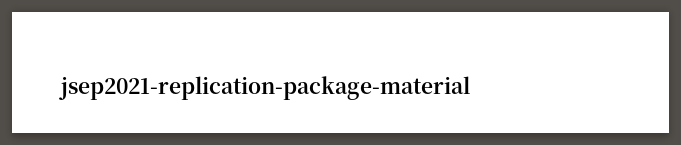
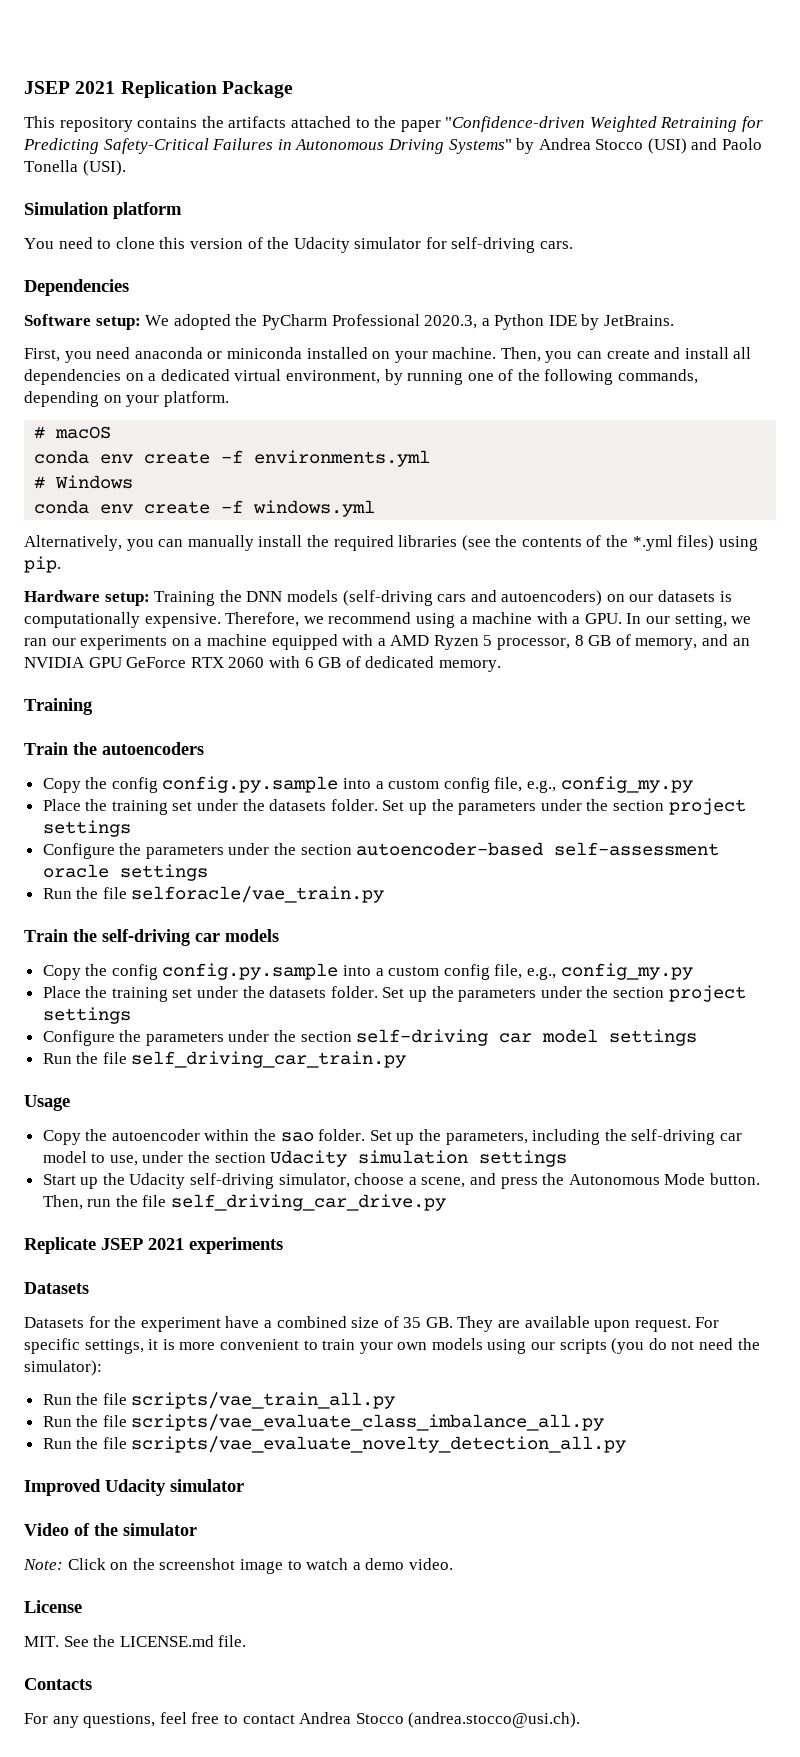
- jsep2021-replication-package-material
+ JSEP 2021 Replication Package
+ This repository contains the artifacts attached to the paper "Confidence-driven Weighted Retraining for Predicting Safety-Critical Failures in Autonomous Driving Systems" by Andrea Stocco (USI) and Paolo Tonella (USI).
+ Simulation platform
+ You need to clone this version of the Udacity simulator for self-driving cars.
+ Dependencies
+ Software setup: We adopted the PyCharm Professional 2020.3, a Python IDE by JetBrains.
+ First, you need anaconda or miniconda installed on your machine. Then, you can create and install all dependencies on a dedicated virtual environment, by running one of the following commands, depending on your platform.
+ # macOS
+ conda env create -f environments.yml
+ # Windows
+ conda env create -f windows.yml
+ Alternatively, you can manually install the required libraries (see the contents of the *.yml files) using pip.
+ Hardware setup: Training the DNN models (self-driving cars and autoencoders) on our datasets is computationally expensive. Therefore, we recommend using a machine with a GPU. In our setting, we ran our experiments on a machine equipped with a AMD Ryzen 5 processor, 8 GB of memory, and an NVIDIA GPU GeForce RTX 2060 with 6 GB of dedicated memory.
+ Training
+ Train the autoencoders
+ Copy the config config.py.sample into a custom config file, e.g., config_my.py
+ Place the training set under the datasets folder. Set up the parameters under the section project settings
+ Configure the parameters under the section autoencoder-based self-assessment oracle settings
+ Run the file selforacle/vae_train.py
+ Train the self-driving car models
+ Copy the config config.py.sample into a custom config file, e.g., config_my.py
+ Place the training set under the datasets folder. Set up the parameters under the section project settings
+ Configure the parameters under the section self-driving car model settings
+ Run the file self_driving_car_train.py
+ Usage
+ Copy the autoencoder within the sao folder. Set up the parameters, including the self-driving car model to use, under the section Udacity simulation settings
+ Start up the Udacity self-driving simulator, choose a scene, and press the Autonomous Mode button. Then, run the file self_driving_car_drive.py
+ Replicate JSEP 2021 experiments
+ Datasets
+ Datasets for the experiment have a combined size of 35 GB. They are available upon request. For specific settings, it is more convenient to train your own models using our scripts (you do not need the simulator):
+ Run the file scripts/vae_train_all.py
+ Run the file scripts/vae_evaluate_class_imbalance_all.py
+ Run the file scripts/vae_evaluate_novelty_detection_all.py
+ Improved Udacity simulator
+ Video of the simulator
+ Note: Click on the screenshot image to watch a demo video.
+ License
+ MIT. See the LICENSE.md file.
+ Contacts
+ For any questions, feel free to contact Andrea Stocco (andrea.stocco@usi.ch).

